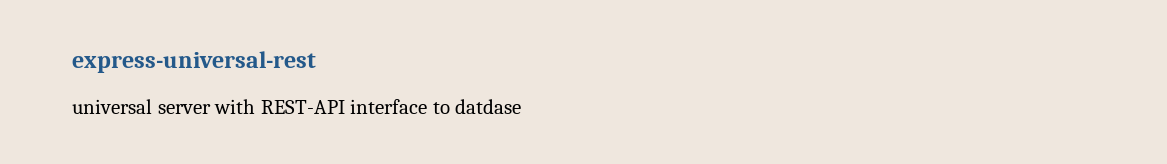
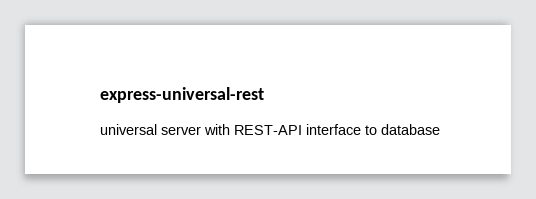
- universal server with REST-API interface to datdase
+ universal server with REST-API interface to database

